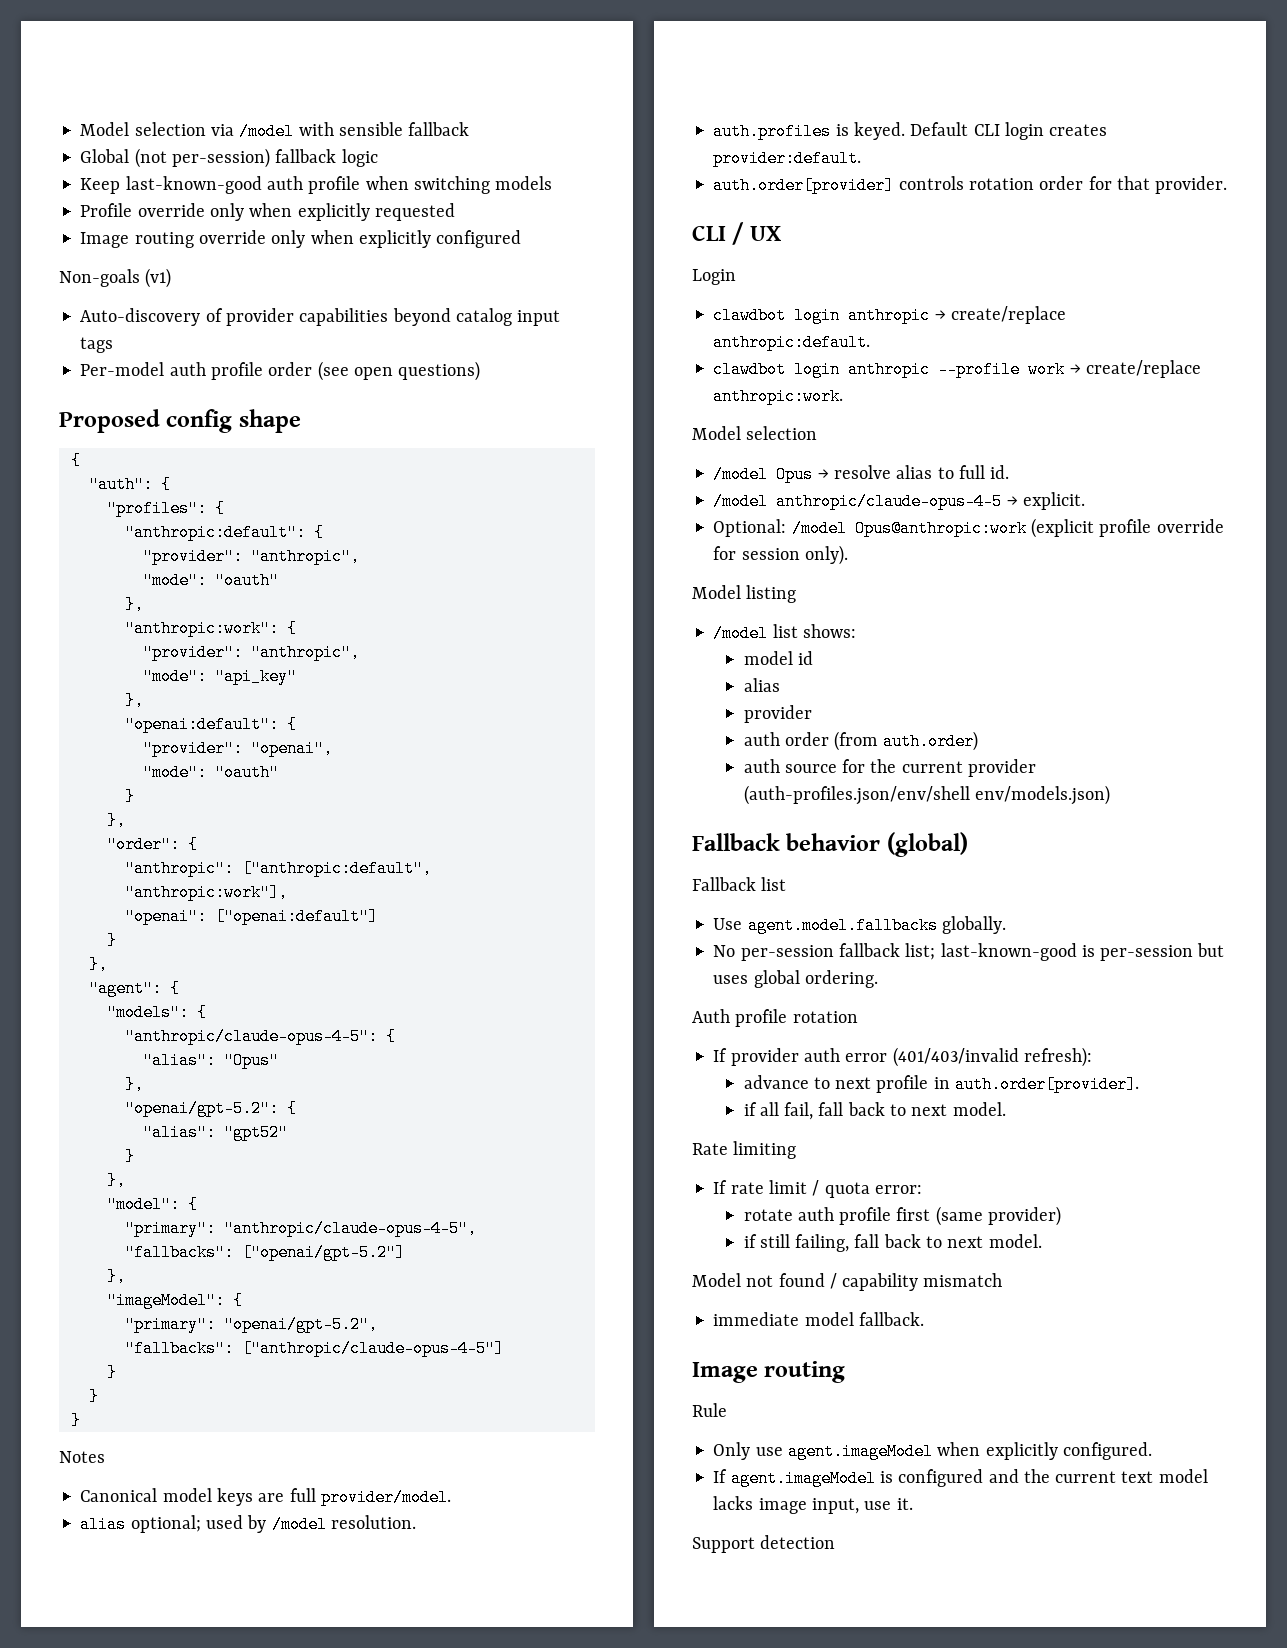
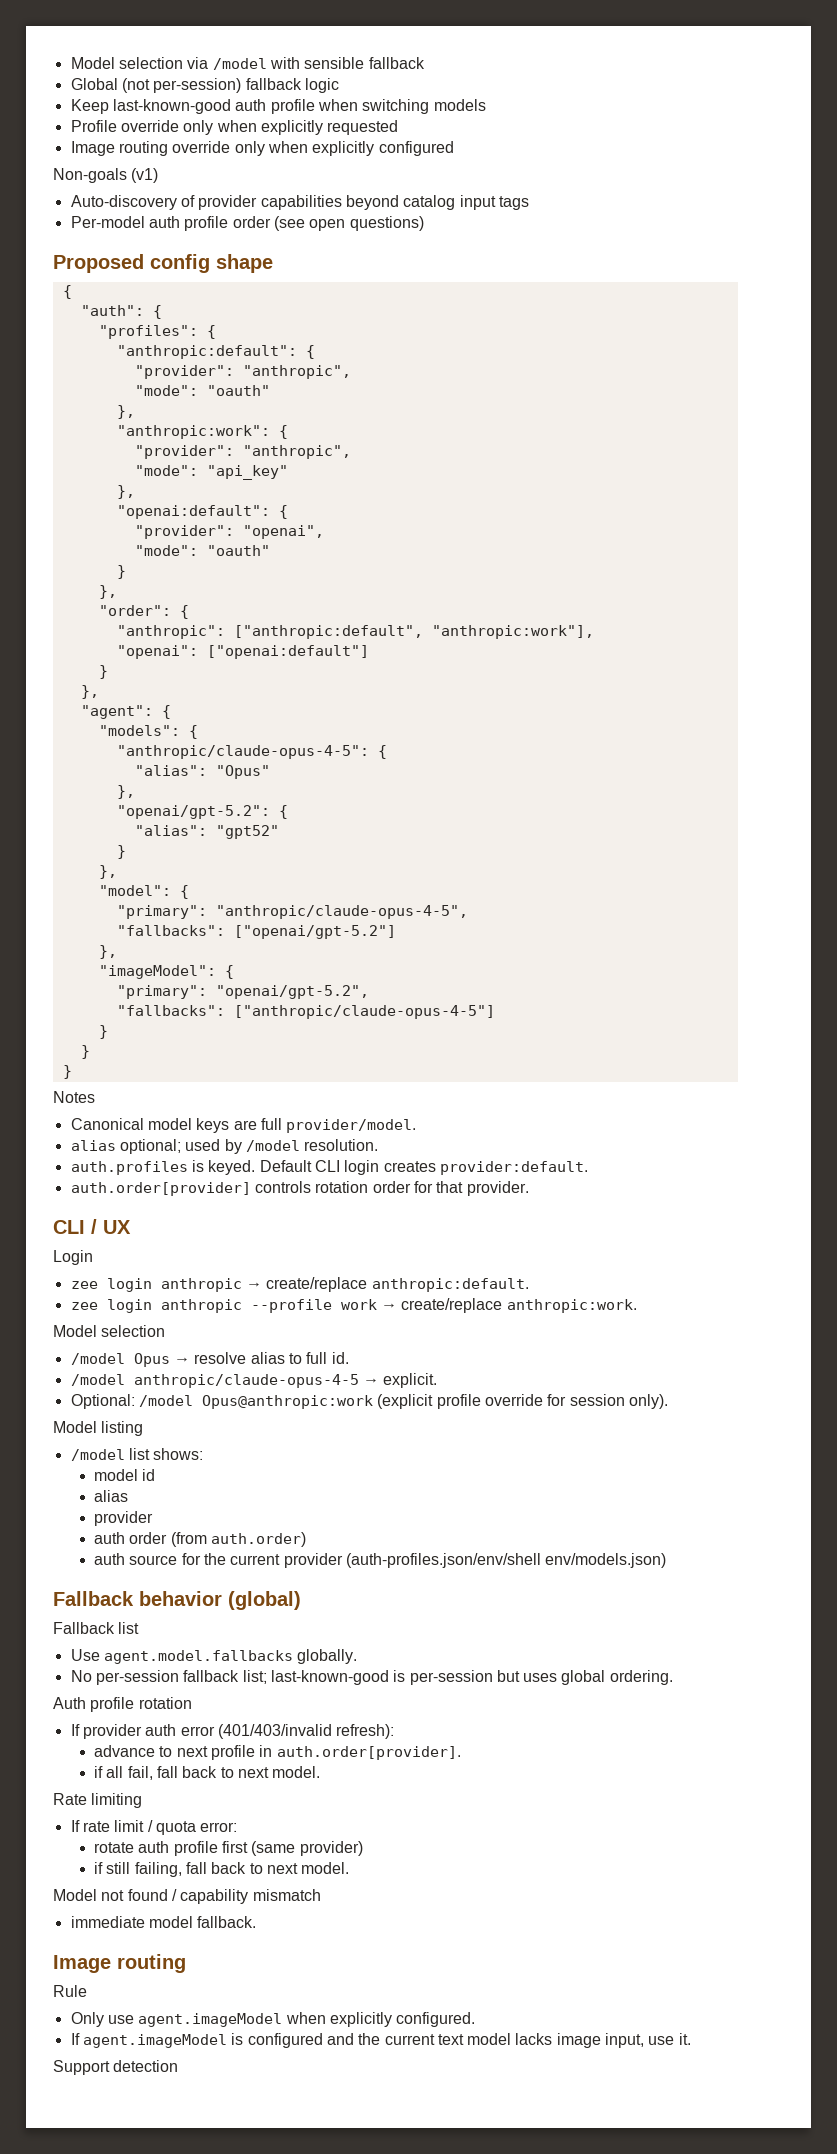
- clawdbot login anthropic → create/replace anthropic:default.
+ zee login anthropic → create/replace anthropic:default.
- clawdbot login anthropic --profile work → create/replace anthropic:work.
+ zee login anthropic --profile work → create/replace anthropic:work.

